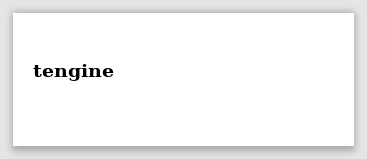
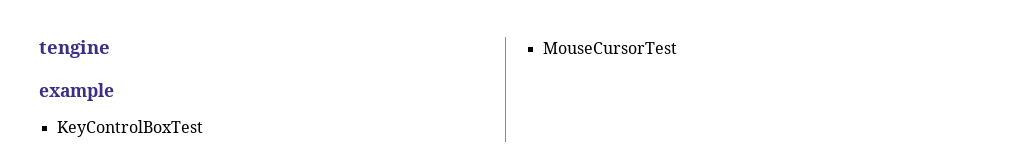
+ example
+ KeyControlBoxTest
+ MouseCursorTest

